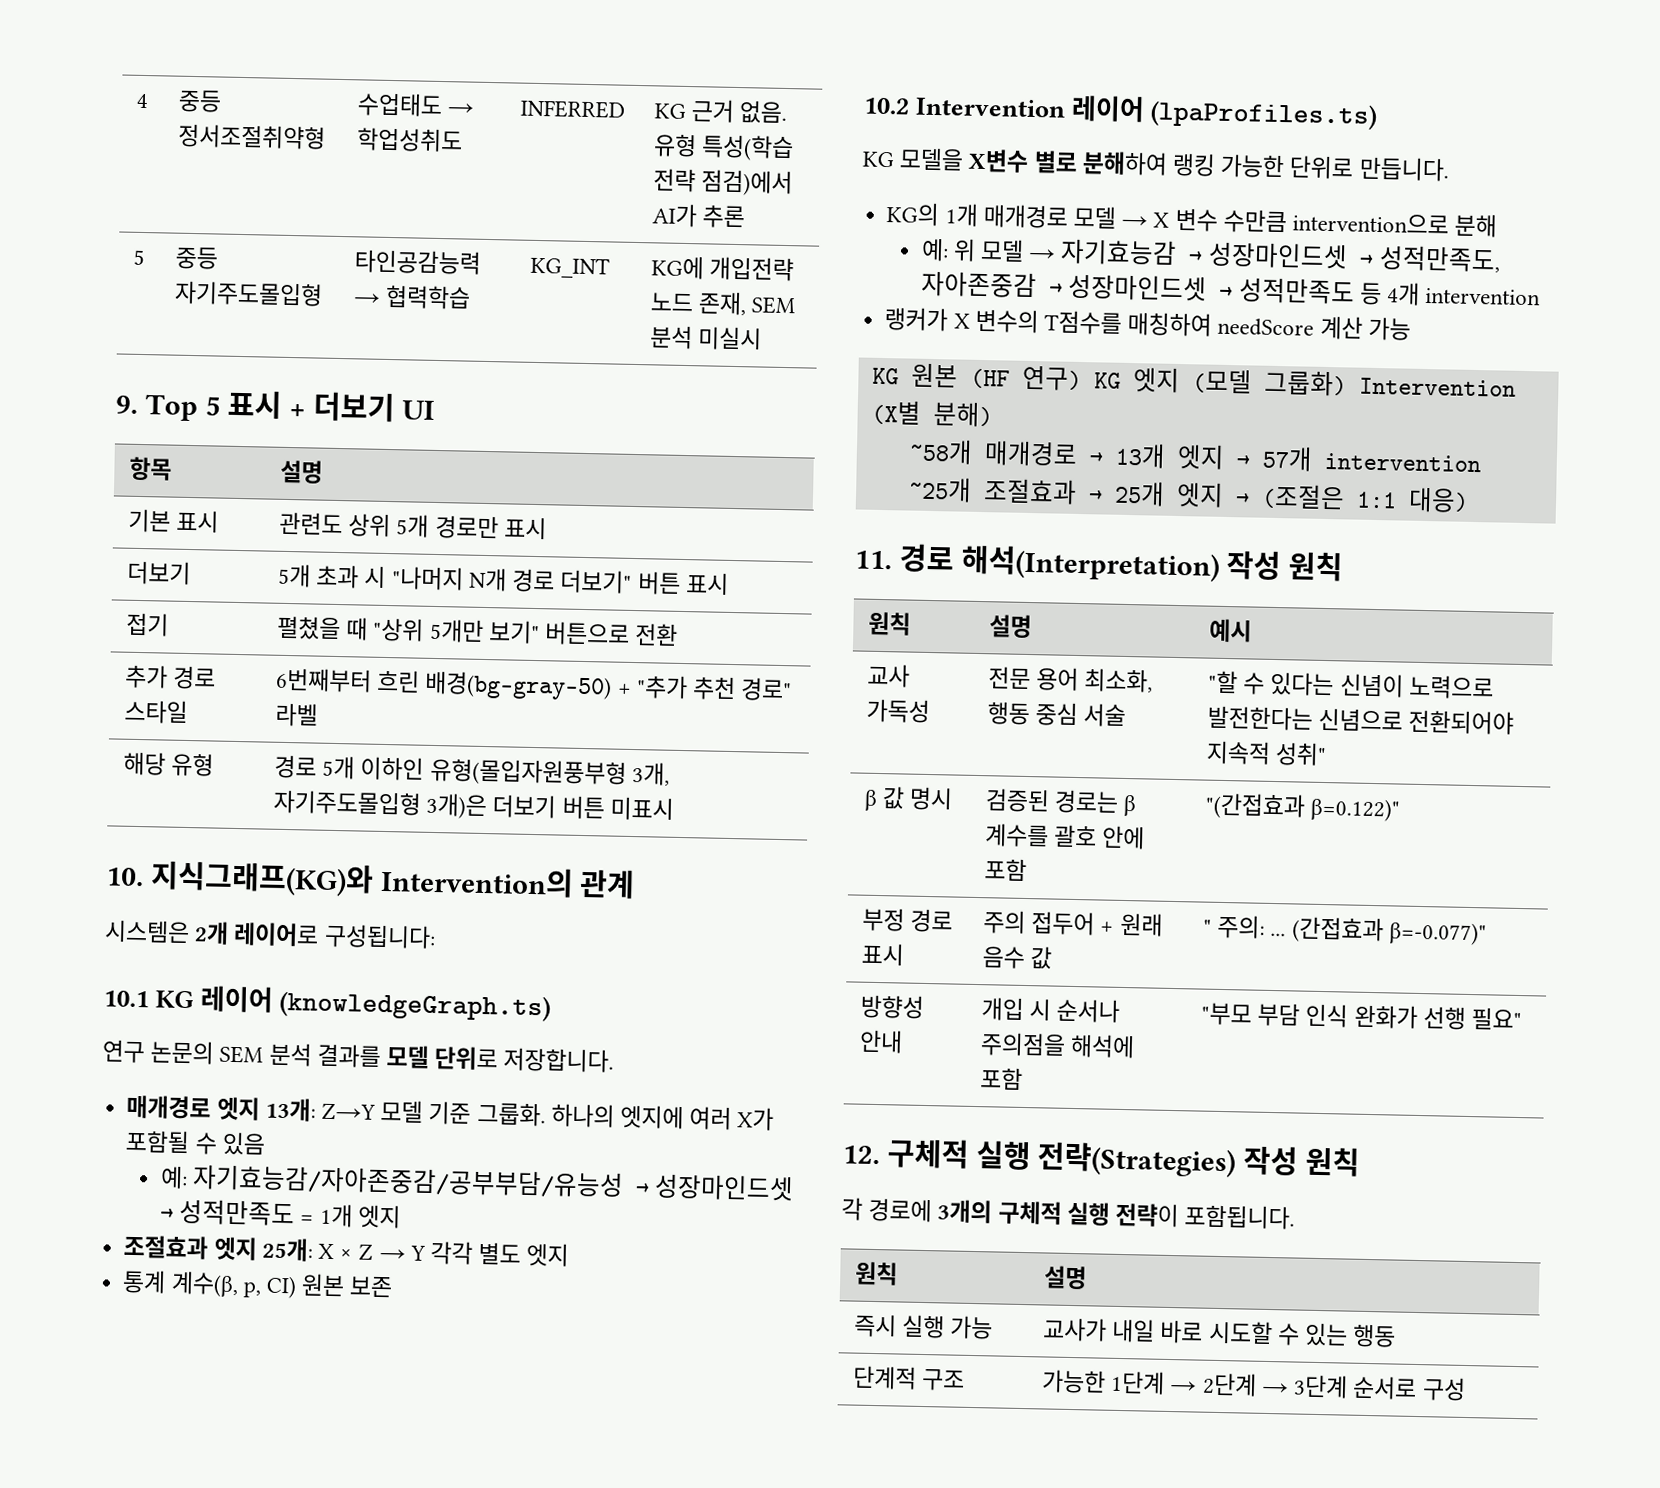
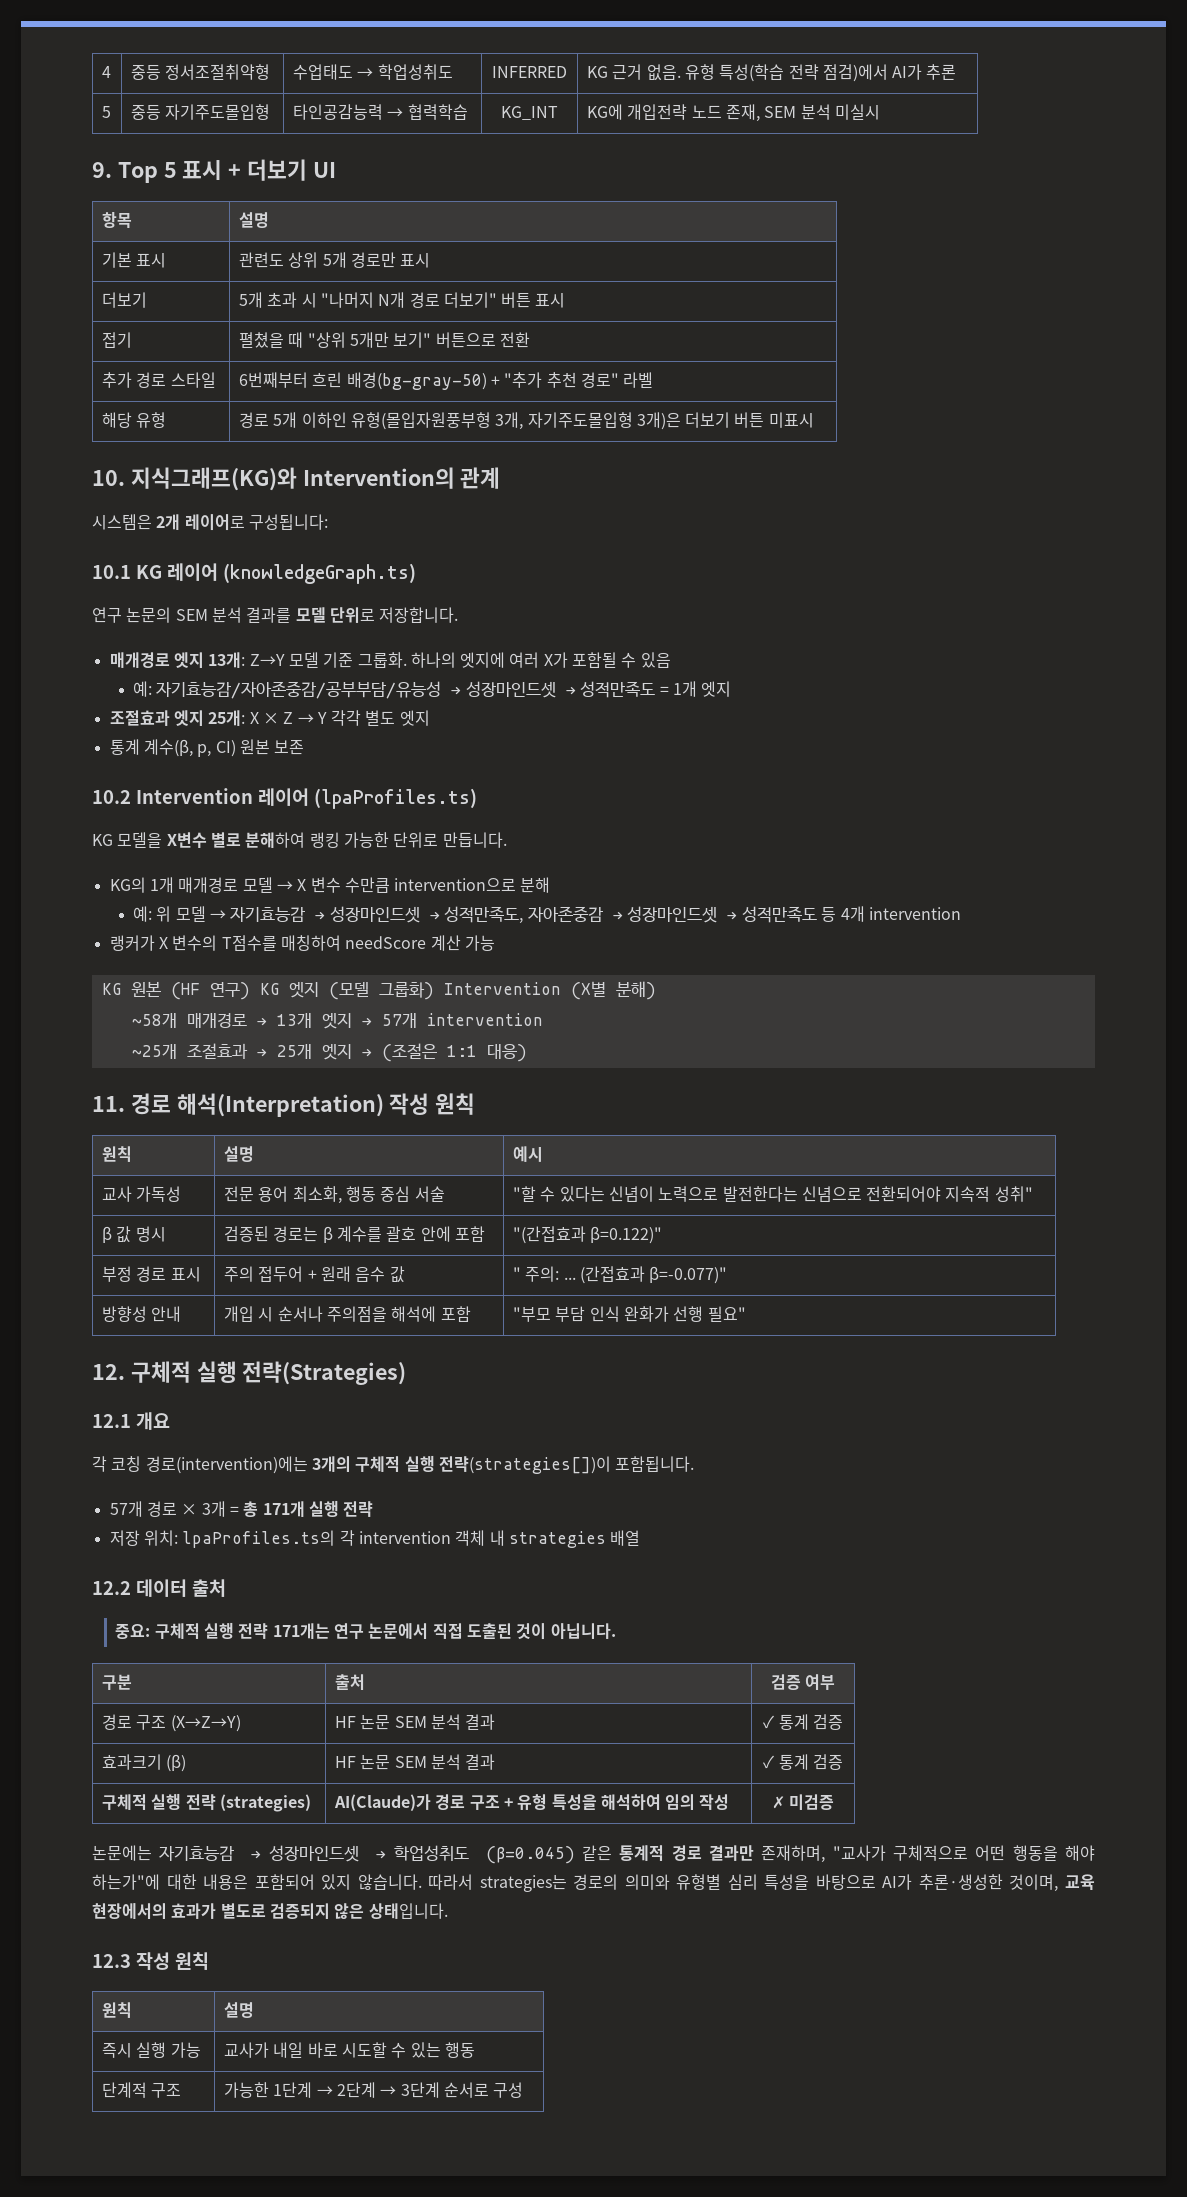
- 12. 구체적 실행 전략(Strategies) 작성 원칙
- 각 경로에 3개의 구체적 실행 전략이 포함됩니다.
+ 12. 구체적 실행 전략(Strategies)
+ 12.1 개요
+ 각 코칭 경로(intervention)에는 3개의 구체적 실행 전략(strategies[])이 포함됩니다.
+ 57개 경로 × 3개 = 총 171개 실행 전략
+ 저장 위치: lpaProfiles.ts의 각 intervention 객체 내 strategies 배열
+ 12.2 데이터 출처
+ 중요: 구체적 실행 전략 171개는 연구 논문에서 직접 도출된 것이 아닙니다.
+ 구분 | 출처 | 검증 여부
+ 경로 구조 (X→Z→Y) | HF 논문 SEM 분석 결과 | ✓ 통계 검증
+ 효과크기 (β) | HF 논문 SEM 분석 결과 | ✓ 통계 검증
+ 구체적 실행 전략 (strategies) | AI(Claude)가 경로 구조 + 유형 특성을 해석하여 임의 작성 | ✗ 미검증
+ 논문에는 자기효능감 → 성장마인드셋 → 학업성취도 (β=0.045) 같은 통계적 경로 결과만 존재하며, "교사가 구체적으로 어떤 행동을 해야 하는가"에 대한 내용은 포함되어 있지 않습니다. 따라서 strategies는 경로의 의미와 유형별 심리 특성을 바탕으로 AI가 추론·생성한 것이며, 교육 현장에서의 효과가 별도로 검증되지 않은 상태입니다.
+ 12.3 작성 원칙

